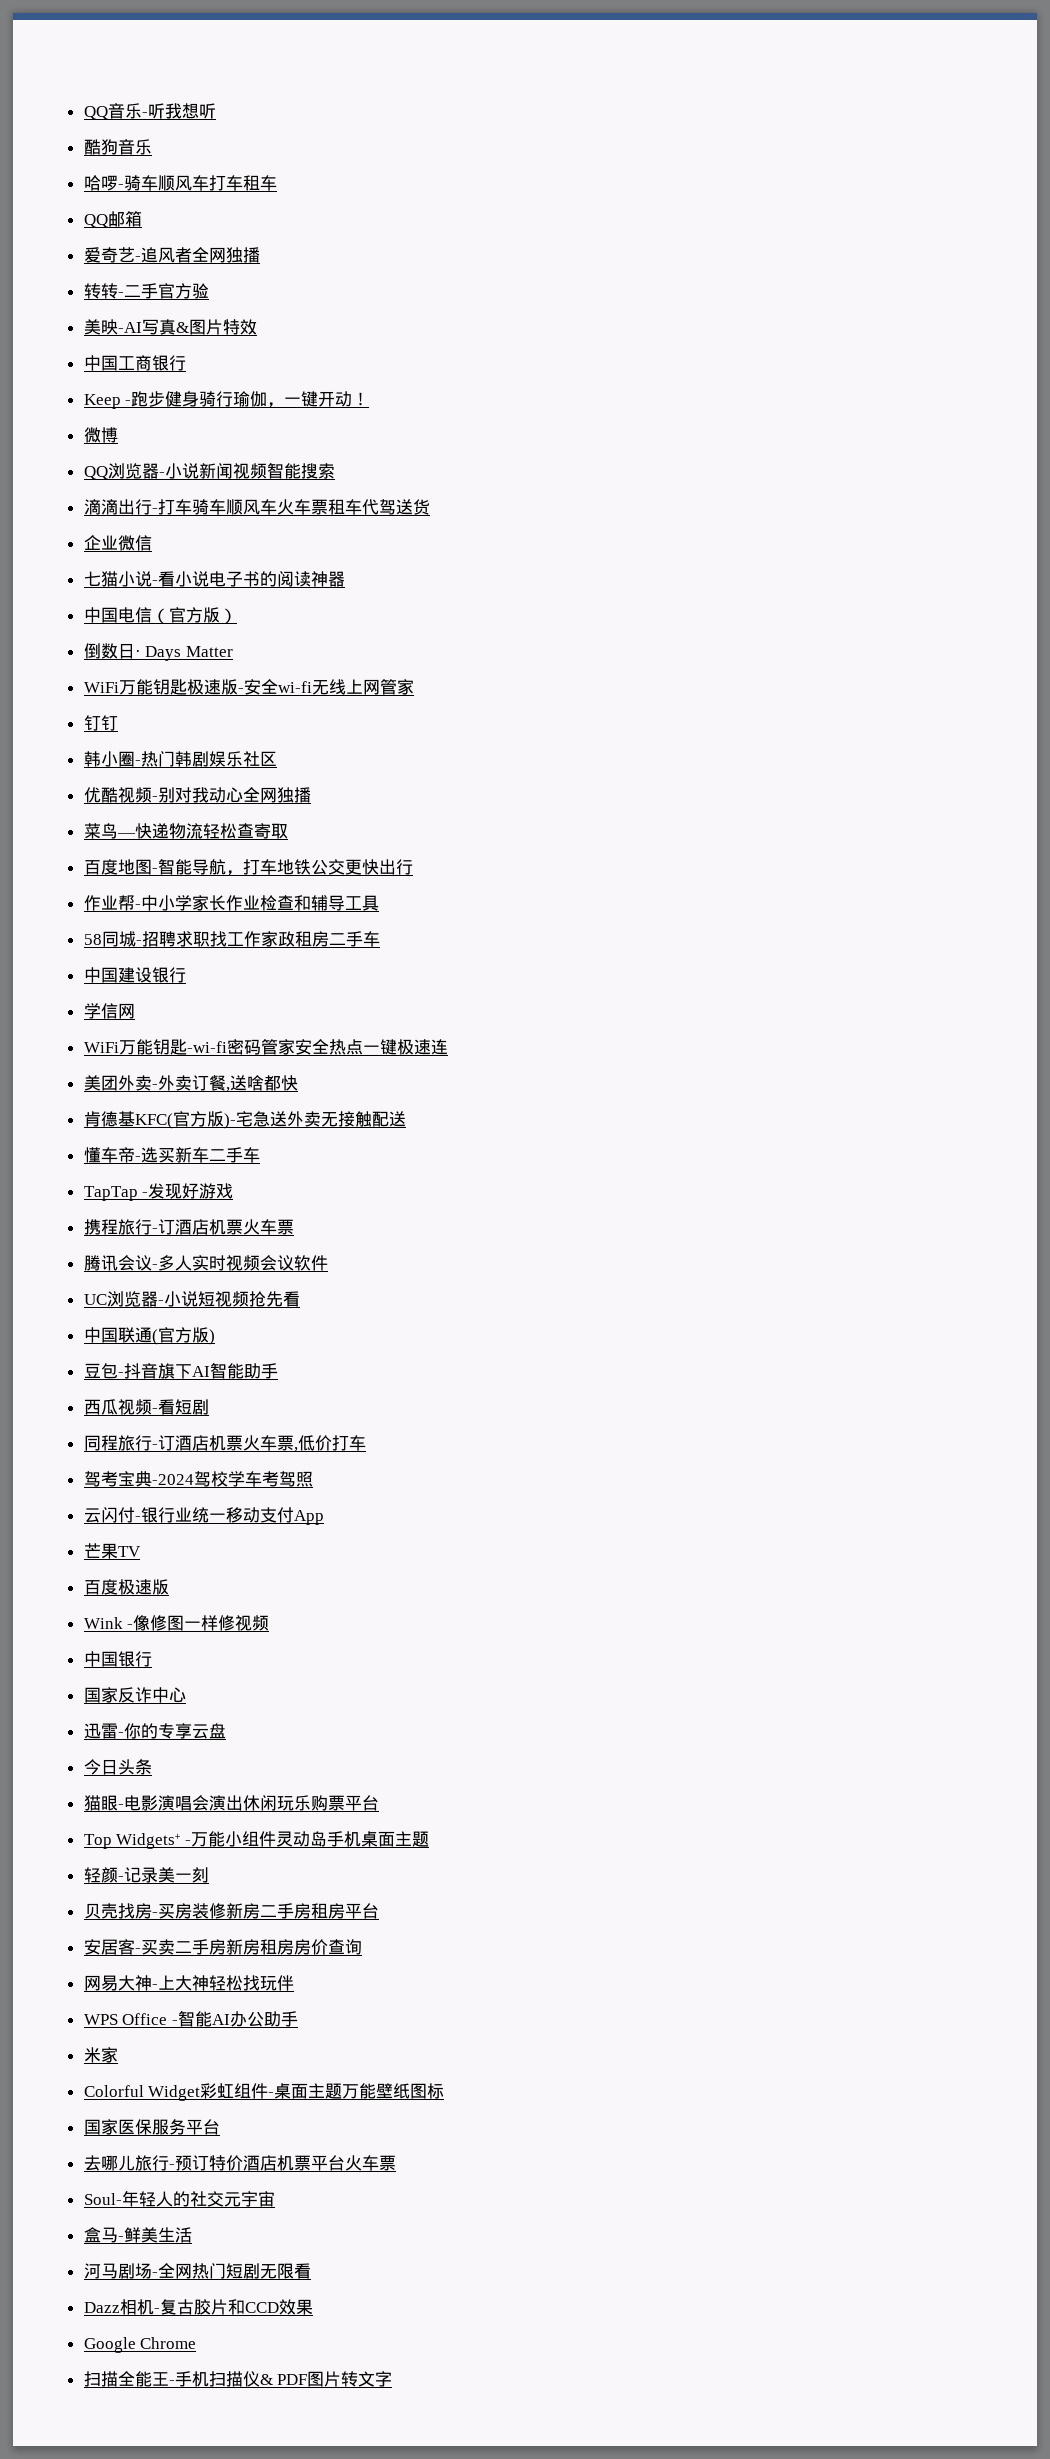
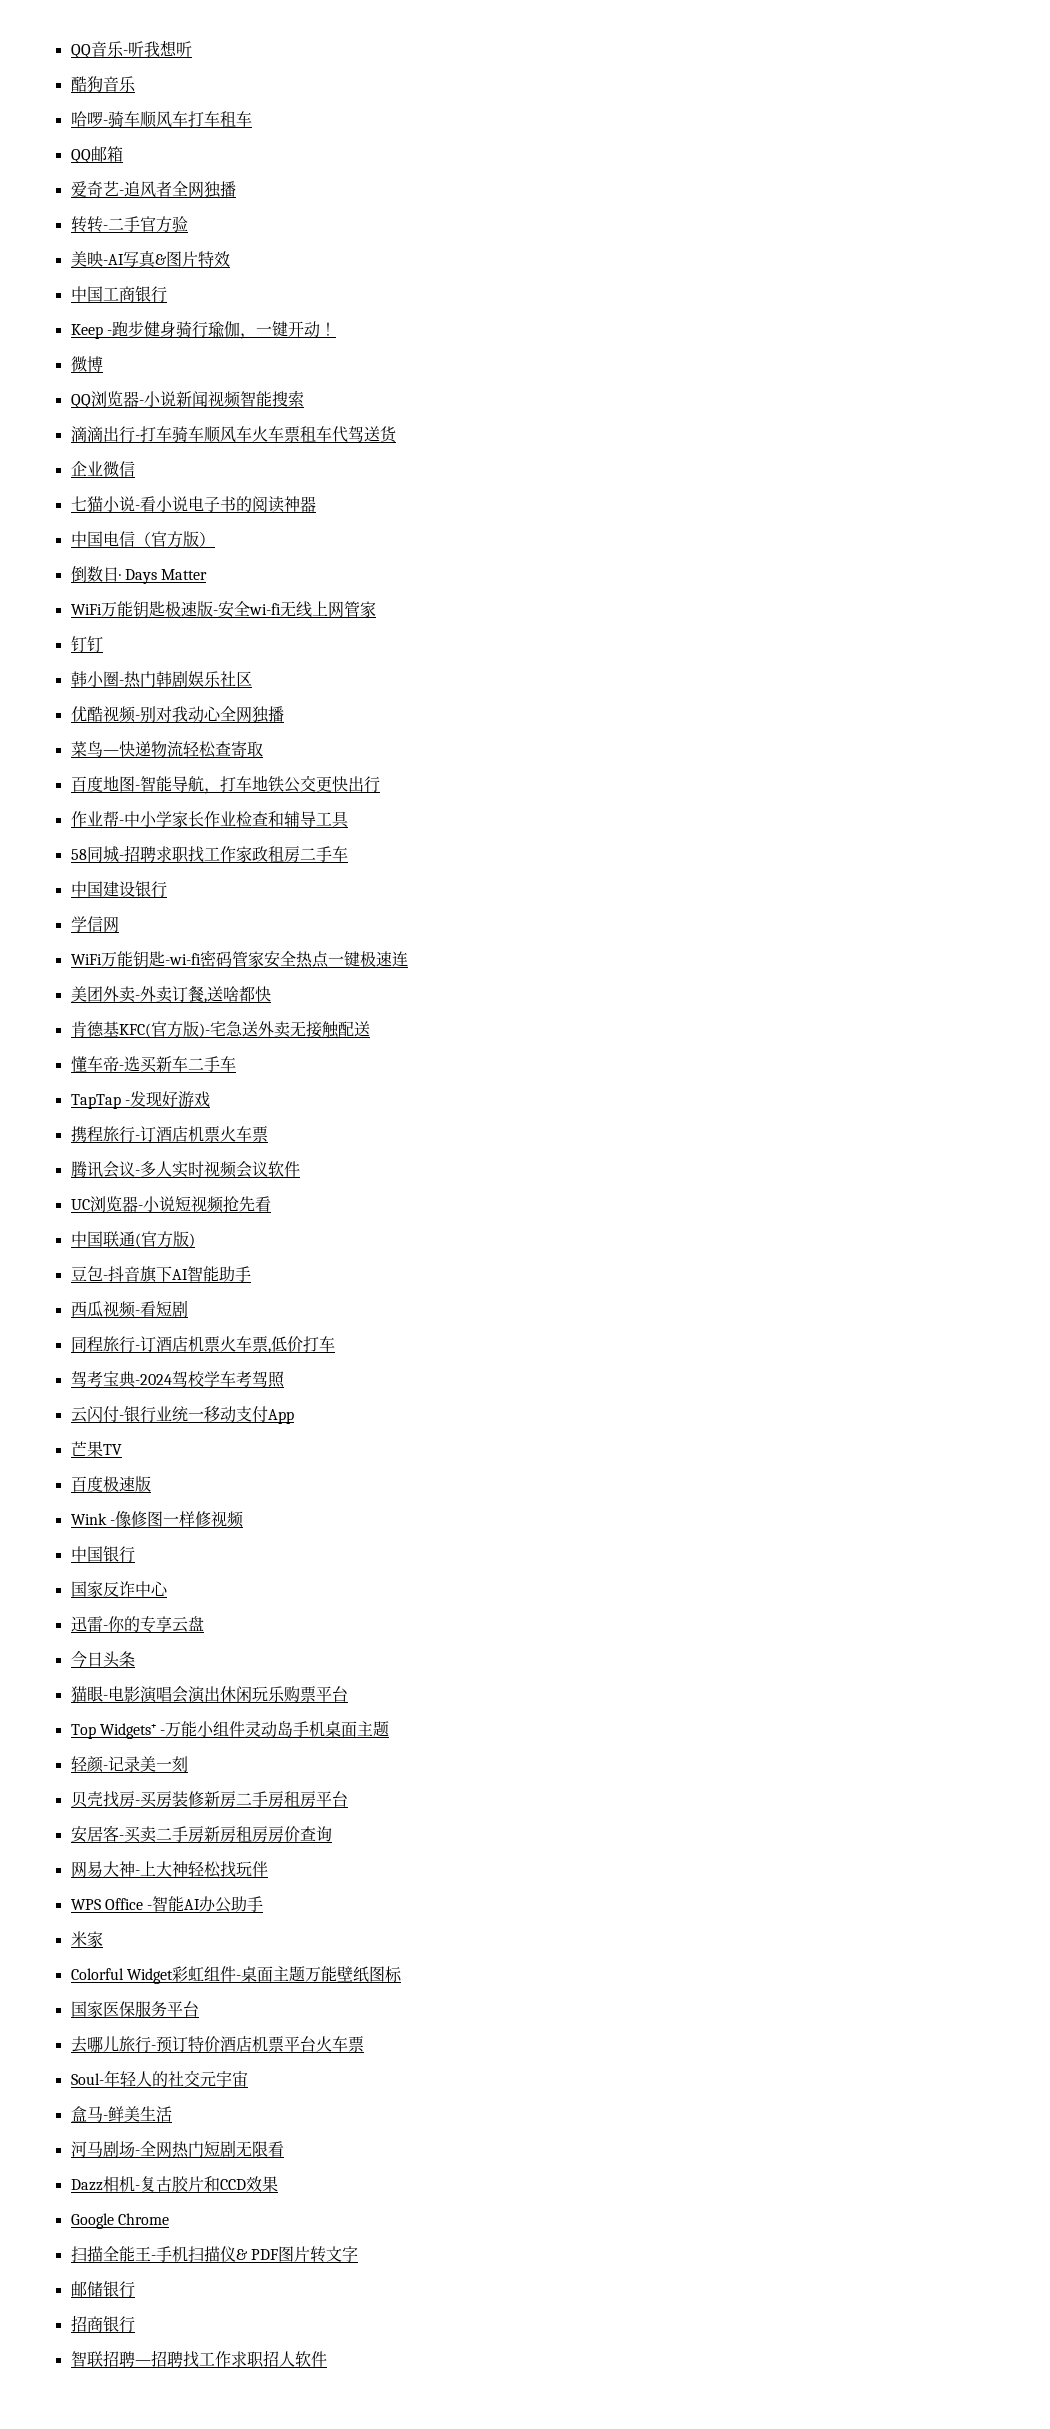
+ 邮储银行
+ 招商银行
+ 智联招聘—招聘找工作求职招人软件

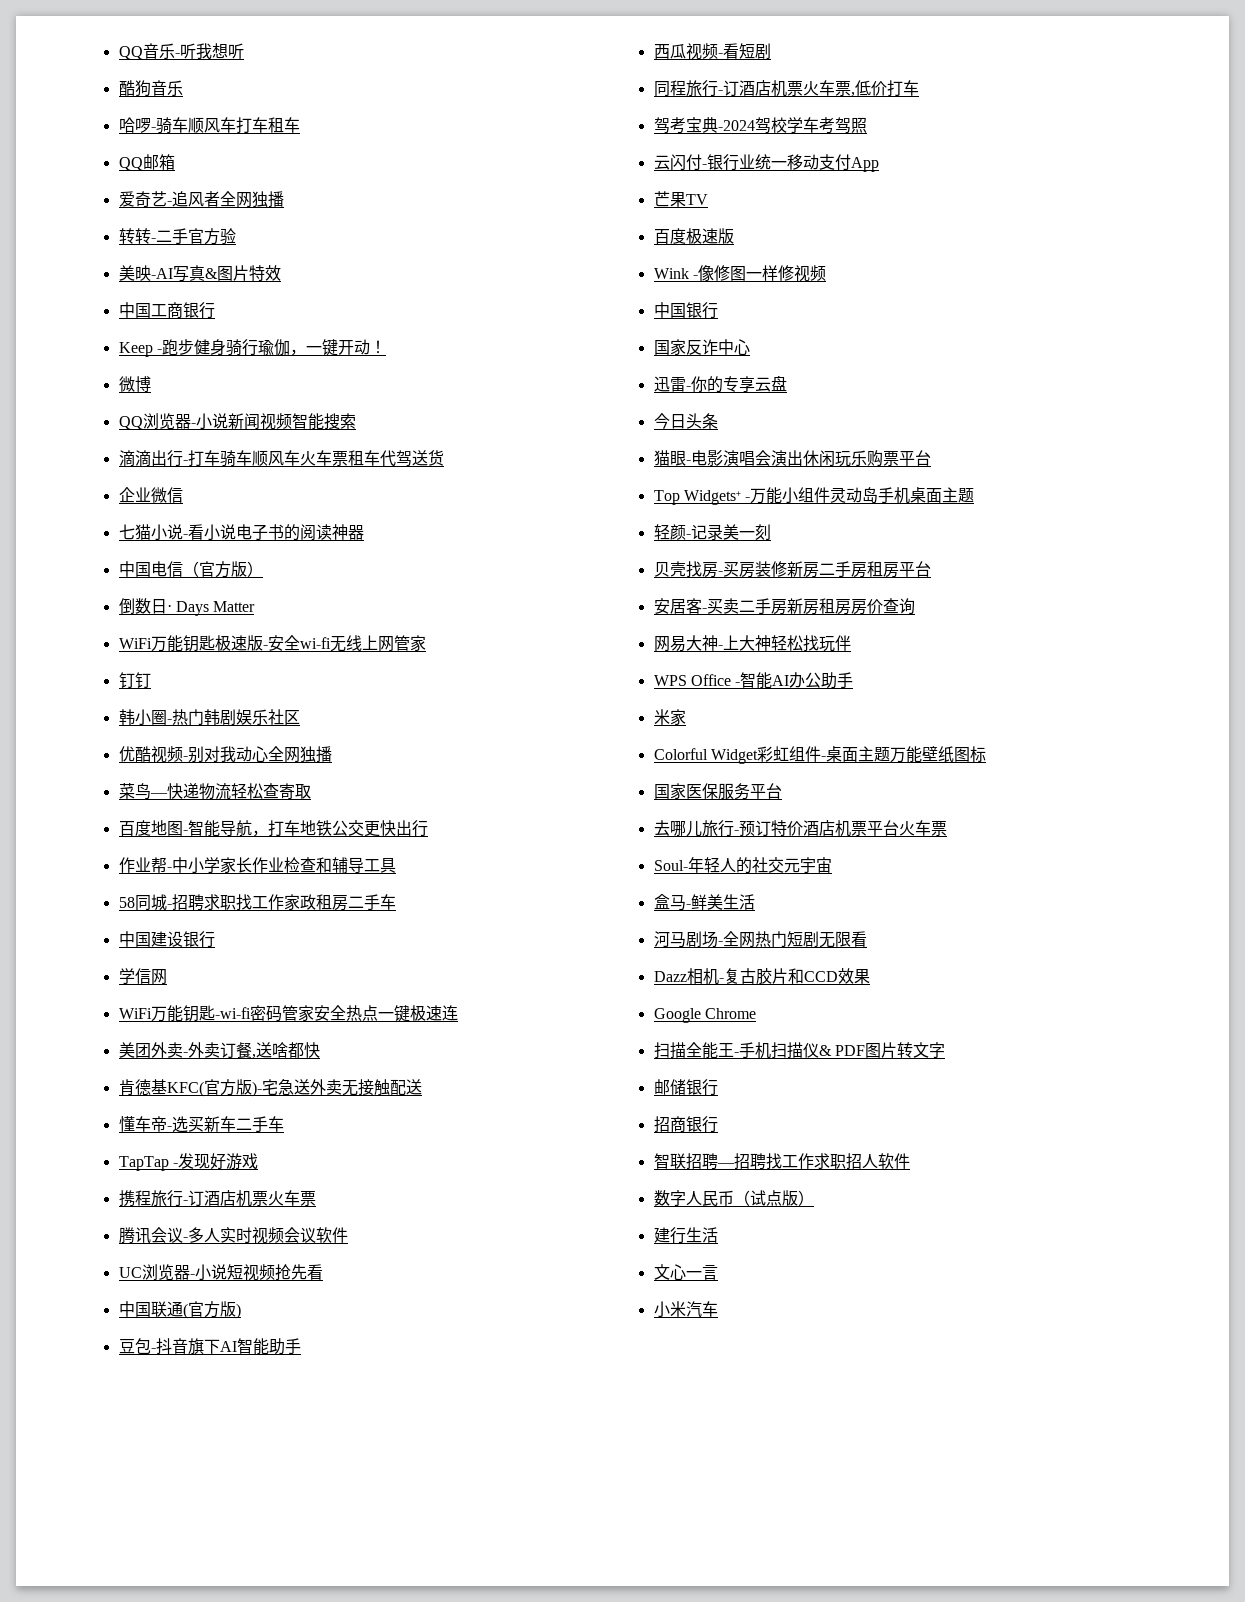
+ 数字人民币（试点版）
+ 建行生活
+ 文心一言
+ 小米汽车

